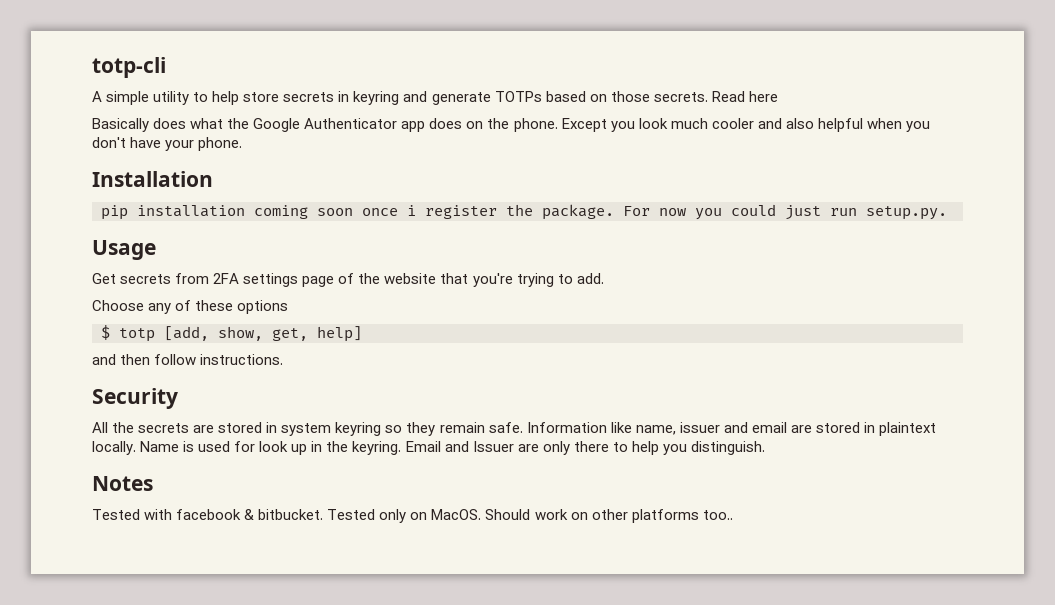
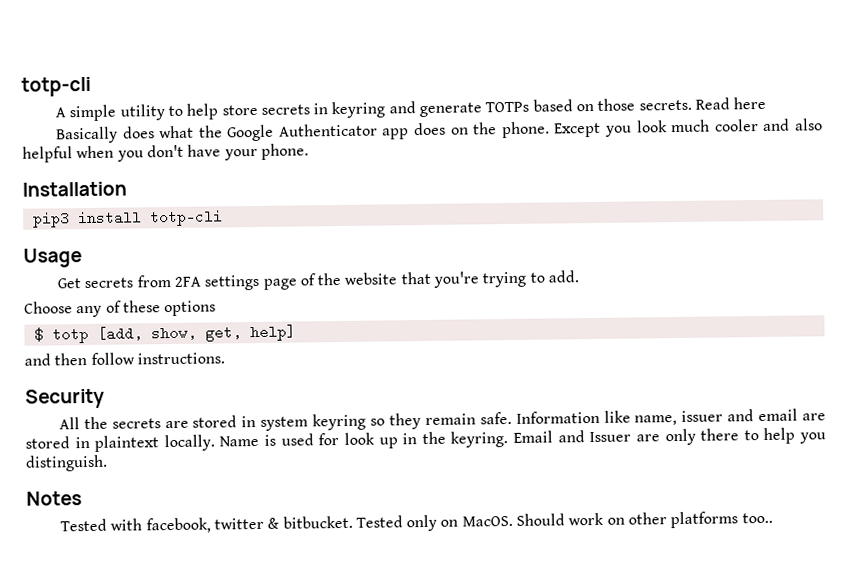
- pip installation coming soon once i register the package. For now you could just run setup.py.
+ pip3 install totp-cli
- Tested with facebook & bitbucket.
+ Tested with facebook, twitter & bitbucket.

